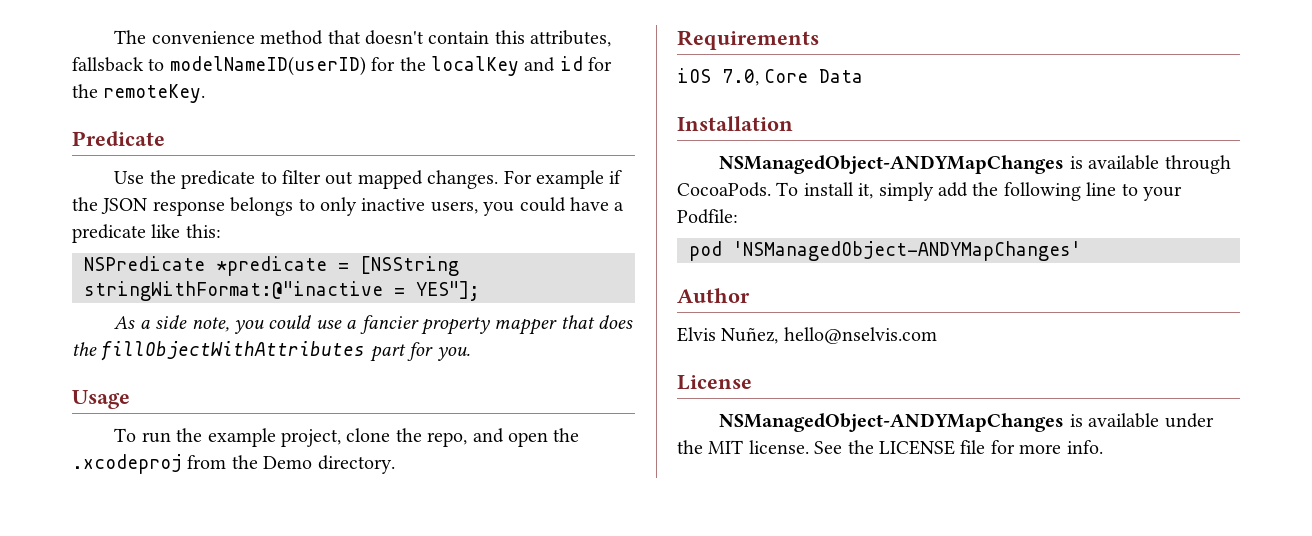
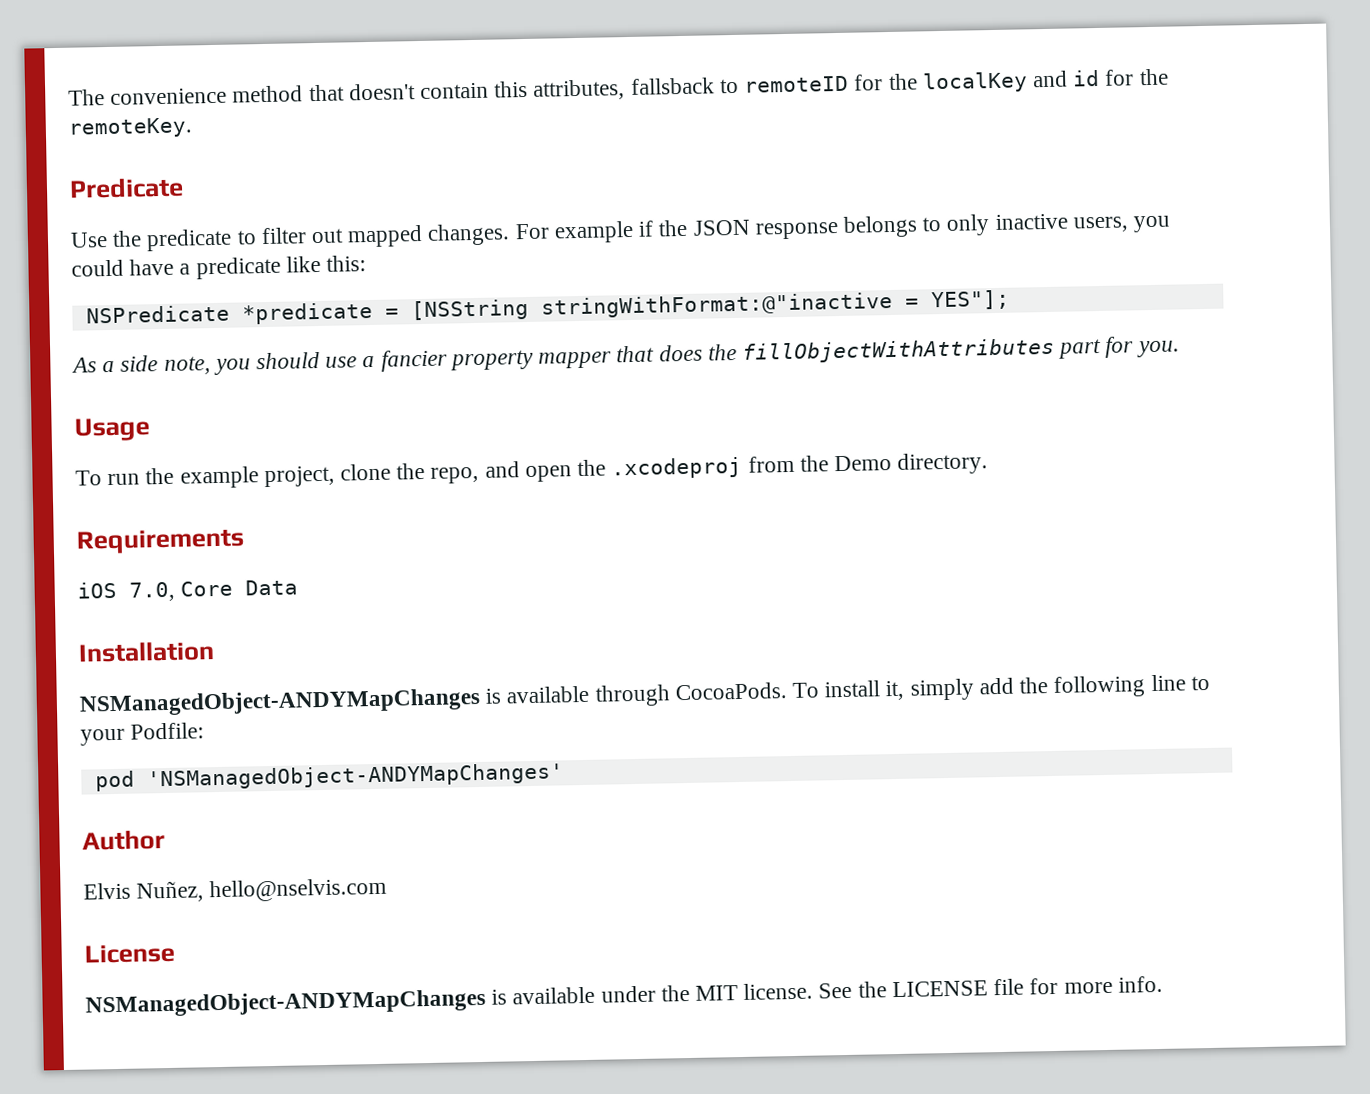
- The convenience method that doesn't contain this attributes, fallsback to modelNameID(userID) for the localKey and id for the remoteKey.
+ The convenience method that doesn't contain this attributes, fallsback to remoteID for the localKey and id for the remoteKey.
- As a side note, you could use a fancier property mapper that does the fillObjectWithAttributes part for you.
+ As a side note, you should use a fancier property mapper that does the fillObjectWithAttributes part for you.

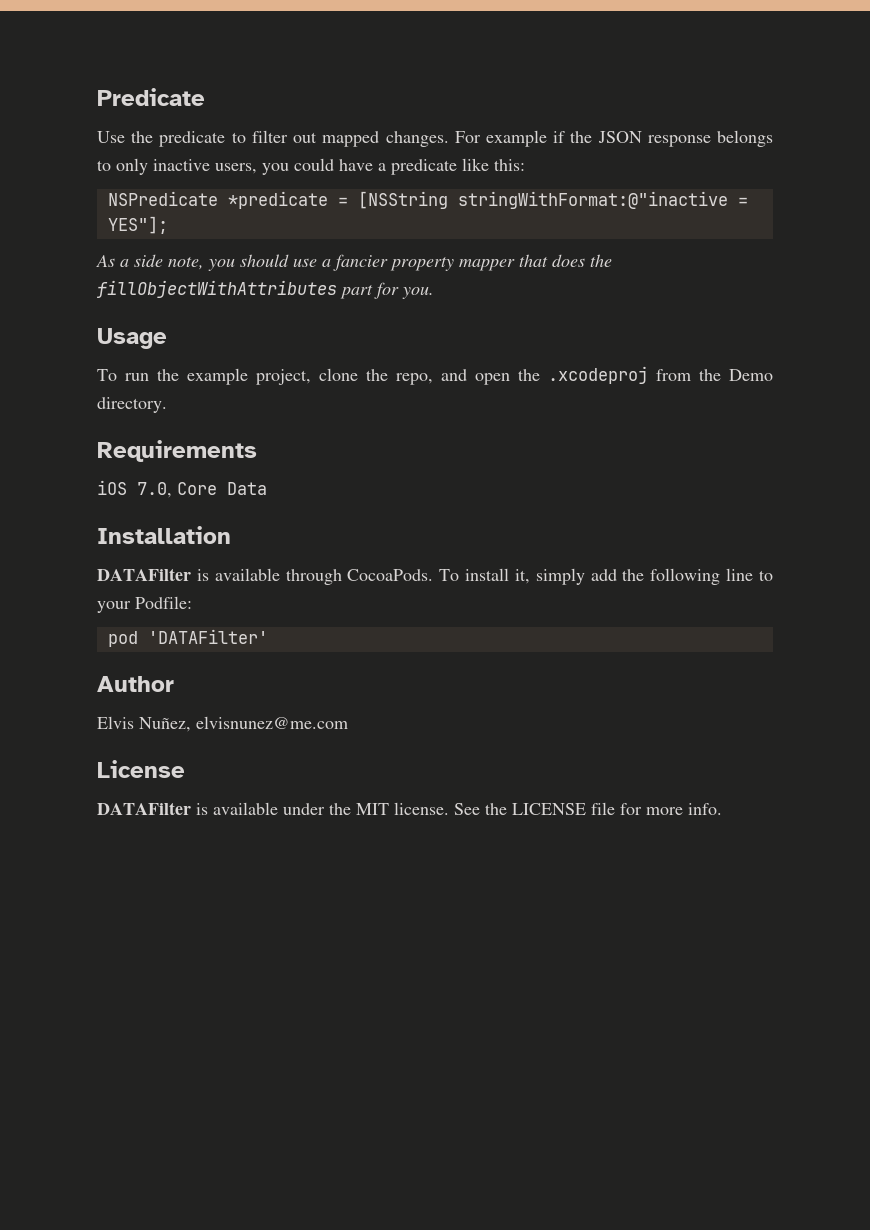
- The convenience method that doesn't contain this attributes, fallsback to remoteID for the localKey and id for the remoteKey.
- NSManagedObject-ANDYMapChanges is available through CocoaPods.
+ DATAFilter is available through CocoaPods.
- pod 'NSManagedObject-ANDYMapChanges'
+ pod 'DATAFilter'
- Elvis Nuñez, hello@nselvis.com
+ Elvis Nuñez, elvisnunez@me.com
- NSManagedObject-ANDYMapChanges is available under the MIT license.
+ DATAFilter is available under the MIT license.

